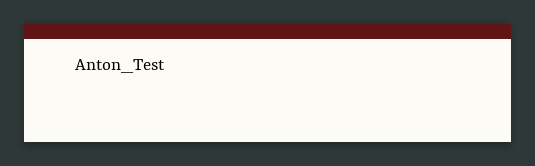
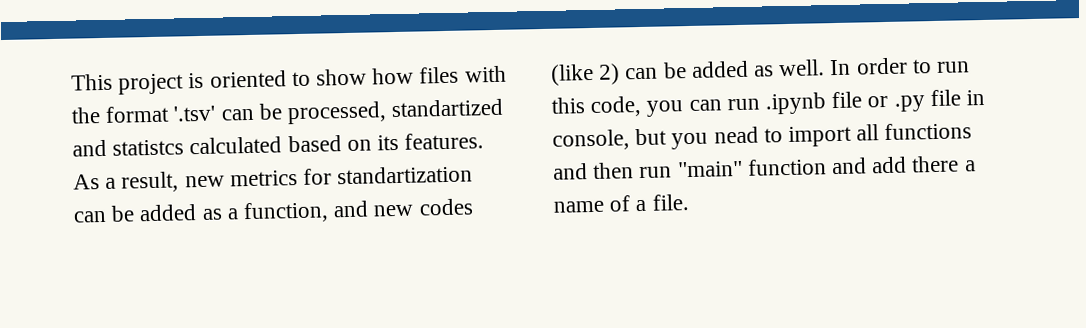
- Anton_Test
+ This project is oriented to show how files with the format '.tsv' can be processed, standartized and statistcs calculated based on its features. As a result, new metrics for standartization can be added as a function, and new codes (like 2) can be added as well. In order to run this code, you can run .ipynb file or .py file in console, but you nead to import all functions and then run "main" function and add there a name of a file.

